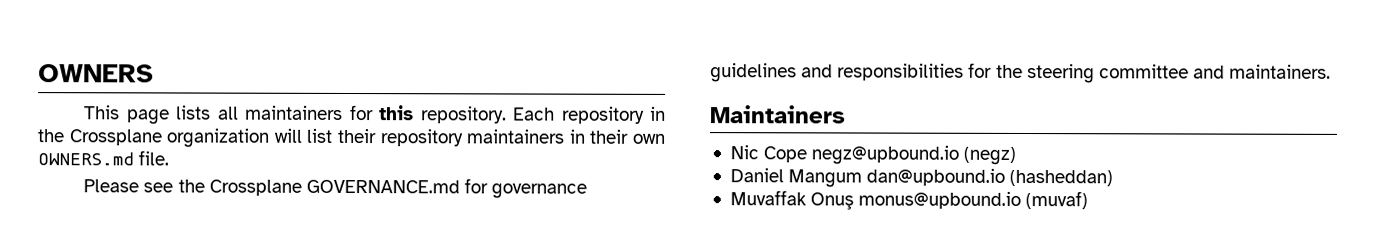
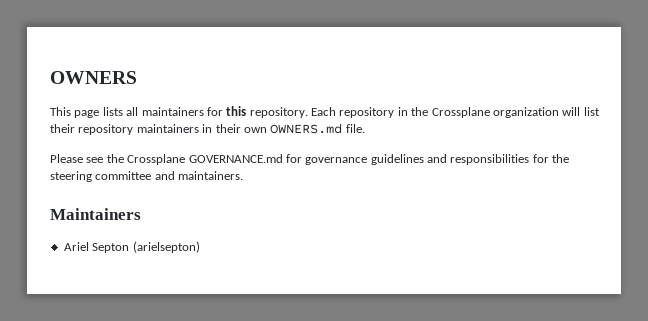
- Nic Cope negz@upbound.io (negz)
- Daniel Mangum dan@upbound.io (hasheddan)
- Muvaffak Onuş monus@upbound.io (muvaf)
+ Ariel Septon (arielsepton)

